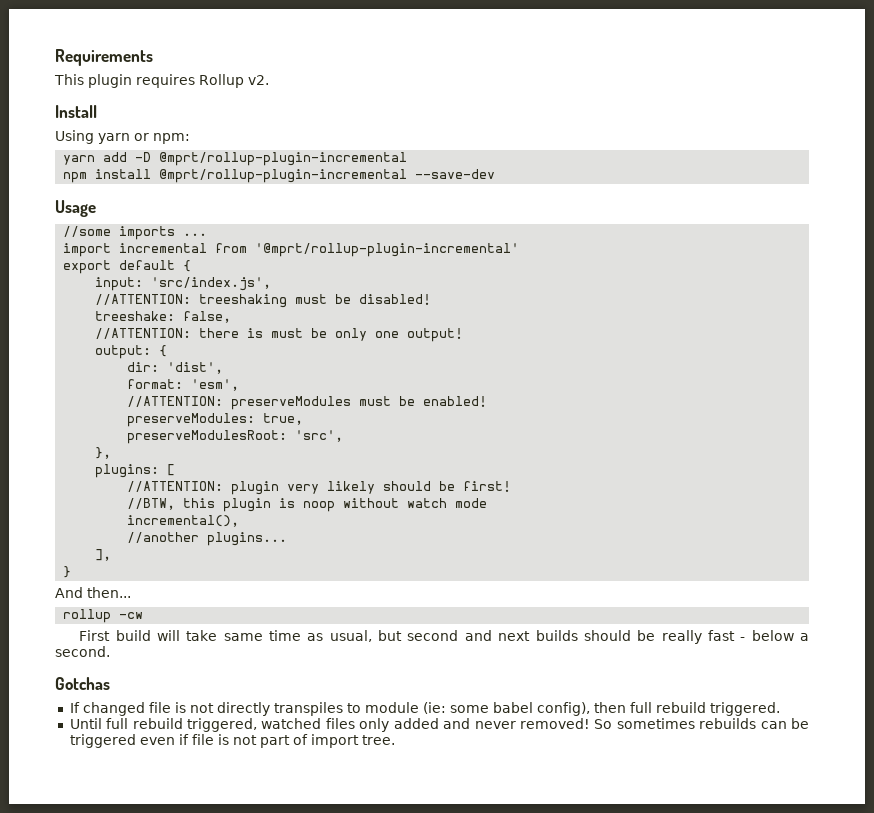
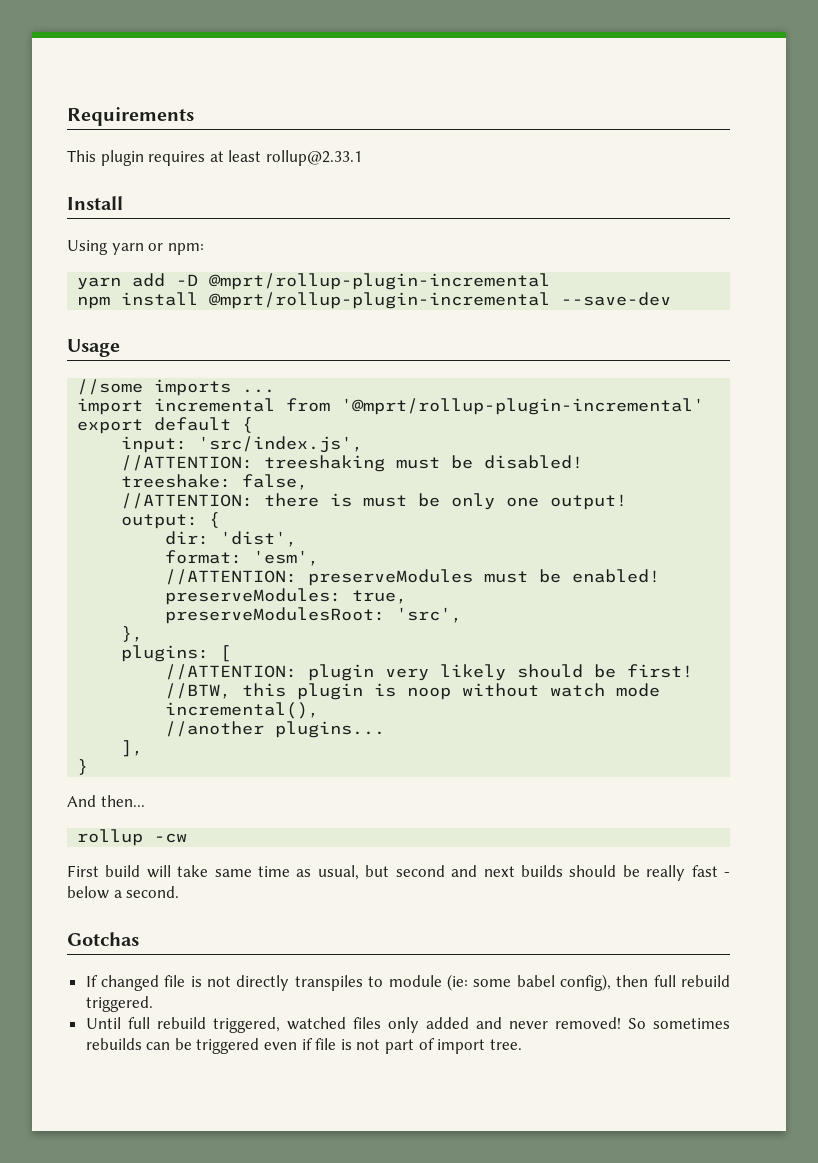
- This plugin requires Rollup v2.
+ This plugin requires at least rollup@2.33.1

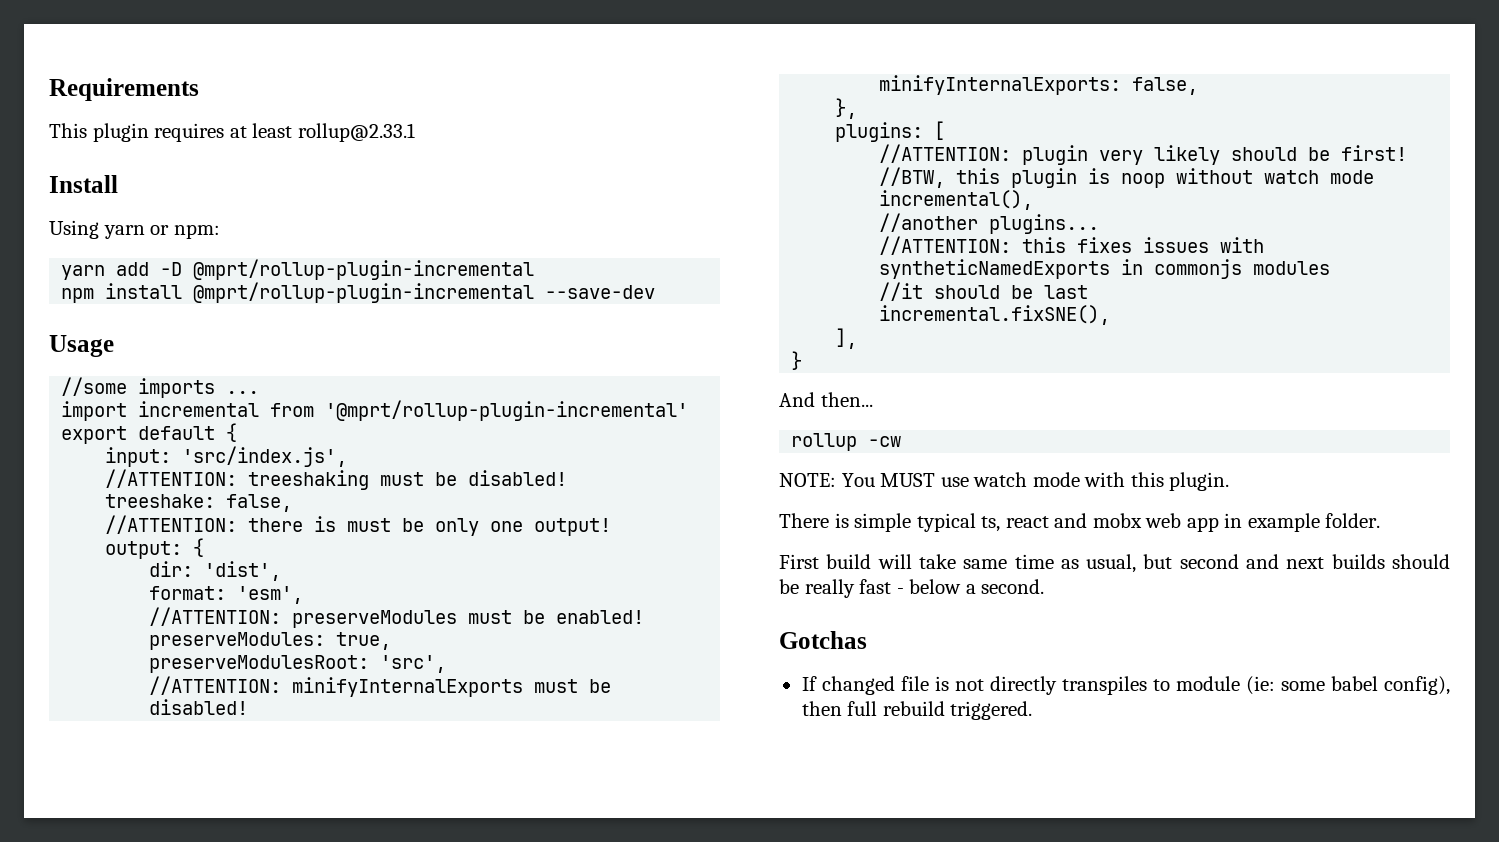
+ //ATTENTION: minifyInternalExports must be disabled!
+ minifyInternalExports: false,
+ //ATTENTION: this fixes issues with syntheticNamedExports in commonjs modules
+ //it should be last
+ incremental.fixSNE(),
+ NOTE: You MUST use watch mode with this plugin.
+ There is simple typical ts, react and mobx web app in example folder.
- Until full rebuild triggered, watched files only added and never removed! So sometimes rebuilds can be triggered even if file is not part of import tree.

